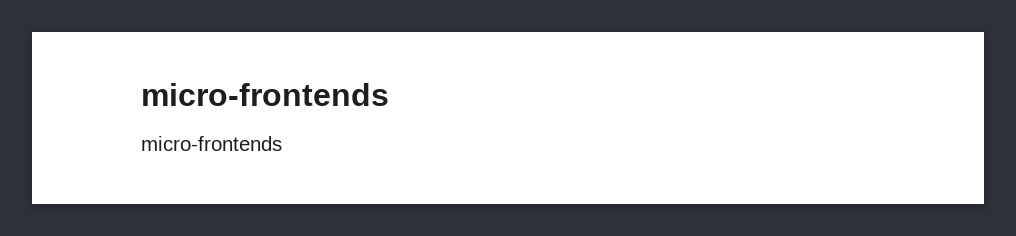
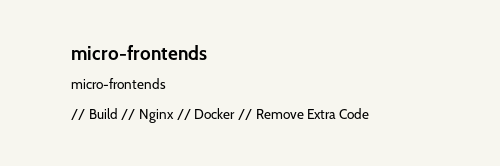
+ // Build // Nginx // Docker // Remove Extra Code

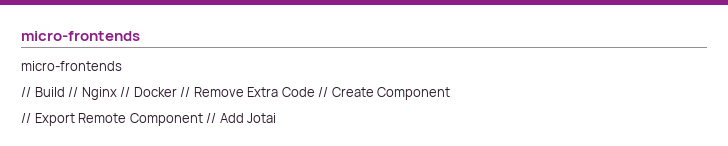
- // Build // Nginx // Docker // Remove Extra Code
+ // Build // Nginx // Docker // Remove Extra Code // Create Component
+ // Export Remote Component // Add Jotai

